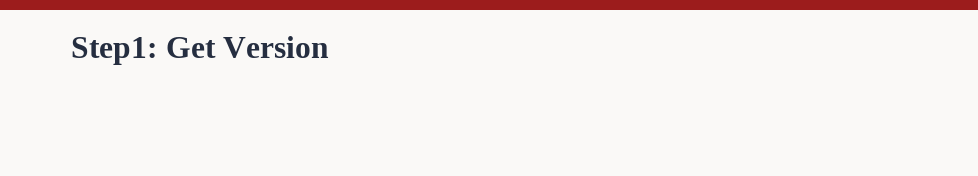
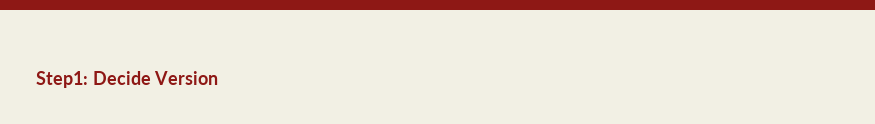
- Step1: Get Version
+ Step1: Decide Version

